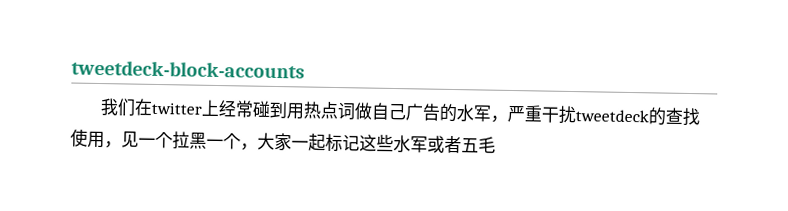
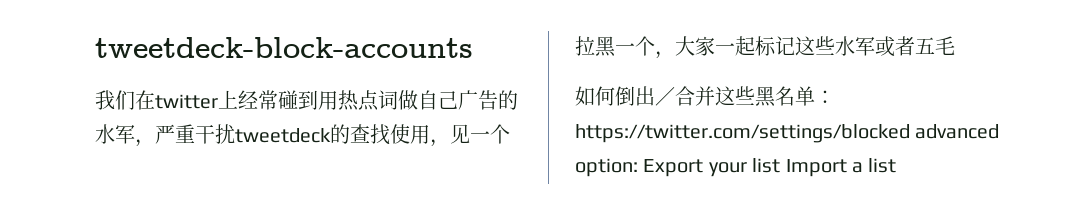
+ 如何倒出／合并这些黑名单：https://twitter.com/settings/blocked advanced option: Export your list Import a list

